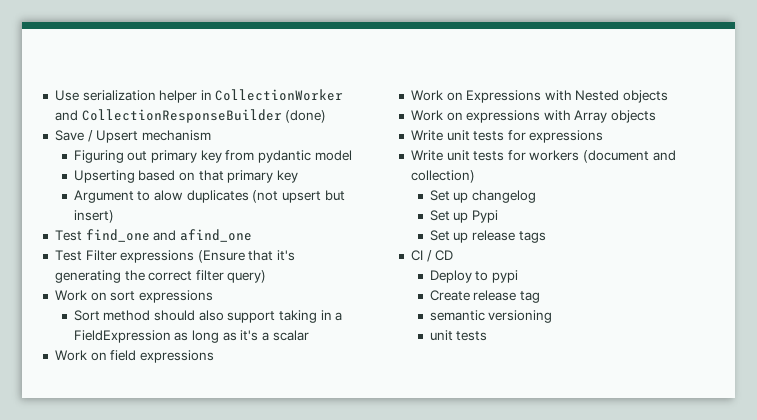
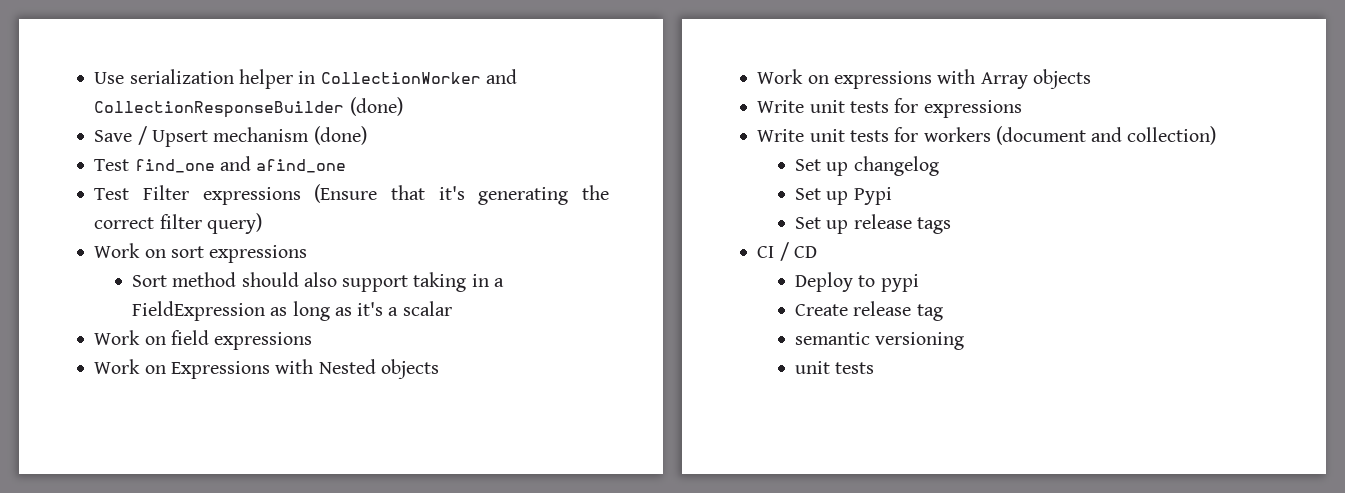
- Save / Upsert mechanism
- Figuring out primary key from pydantic model
- Upserting based on that primary key
- Argument to alow duplicates (not upsert but insert)
+ Save / Upsert mechanism (done)

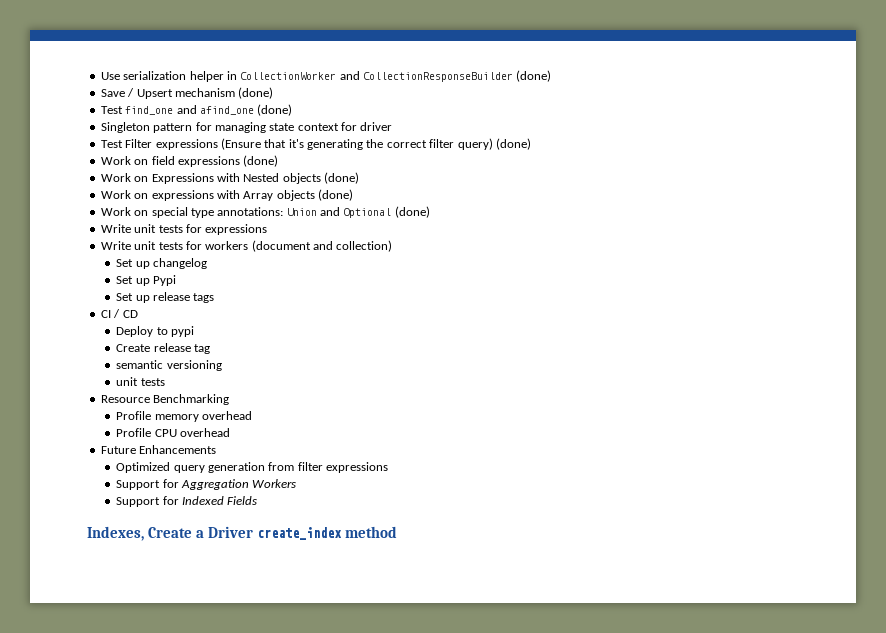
- Test find_one and afind_one
+ Test find_one and afind_one (done)
+ Singleton pattern for managing state context for driver
- Test Filter expressions (Ensure that it's generating the correct filter query)
- Work on sort expressions
- Sort method should also support taking in a FieldExpression as long as it's a scalar
+ Test Filter expressions (Ensure that it's generating the correct filter query) (done)
- Work on field expressions
+ Work on field expressions (done)
- Work on Expressions with Nested objects
+ Work on Expressions with Nested objects (done)
- Work on expressions with Array objects
+ Work on expressions with Array objects (done)
+ Work on special type annotations: Union and Optional (done)
+ Resource Benchmarking
+ Profile memory overhead
+ Profile CPU overhead
+ Future Enhancements
+ Optimized query generation from filter expressions
+ Support for Aggregation Workers
+ Support for Indexed Fields
+ Indexes, Create a Driver create_index method

